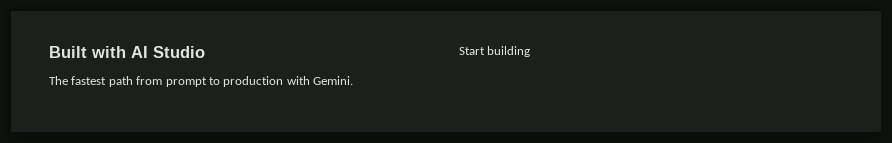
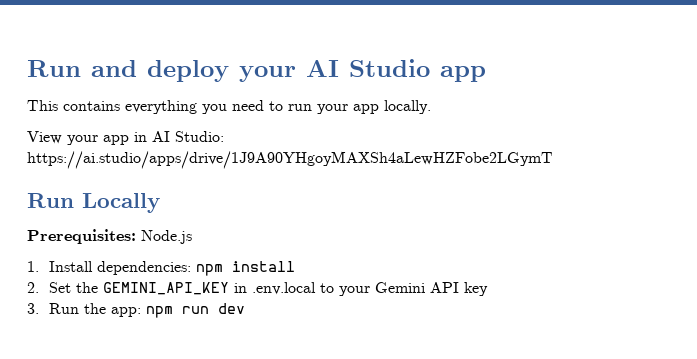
- Built with AI Studio
- The fastest path from prompt to production with Gemini.
- Start building
+ Run and deploy your AI Studio app
+ This contains everything you need to run your app locally.
+ View your app in AI Studio: https://ai.studio/apps/drive/1J9A90YHgoyMAXSh4aLewHZFobe2LGymT
+ Run Locally
+ Prerequisites: Node.js
+ 1. Install dependencies: npm install
+ 2. Set the GEMINI_API_KEY in .env.local to your Gemini API key
+ 3. Run the app: npm run dev

